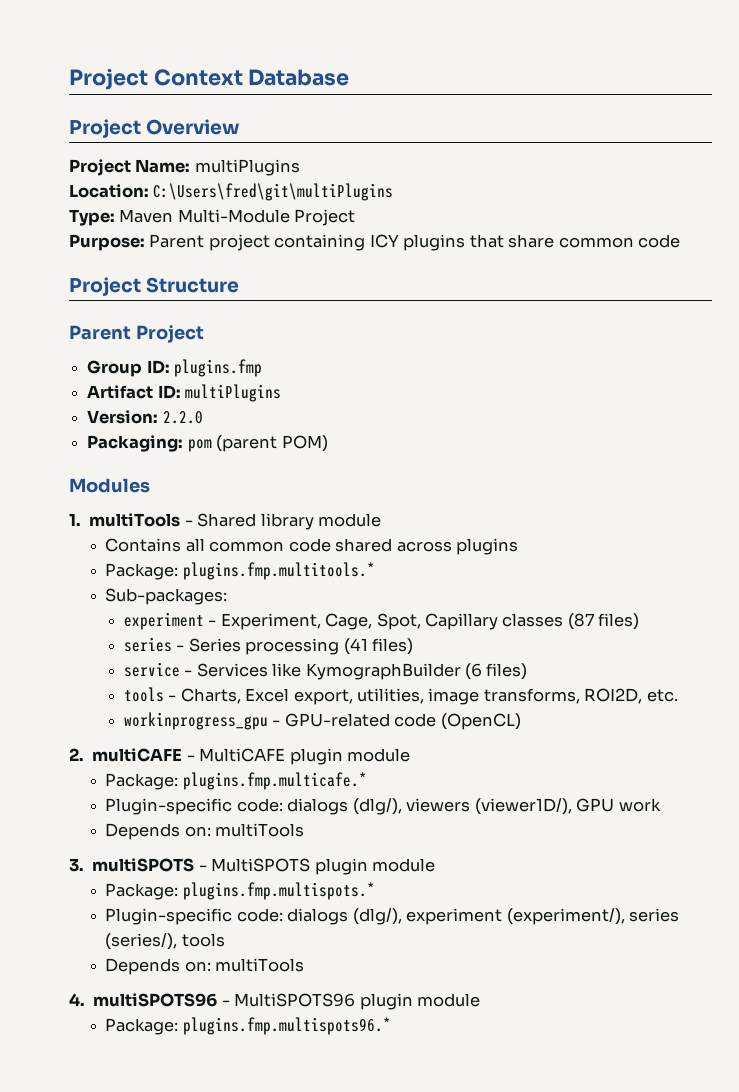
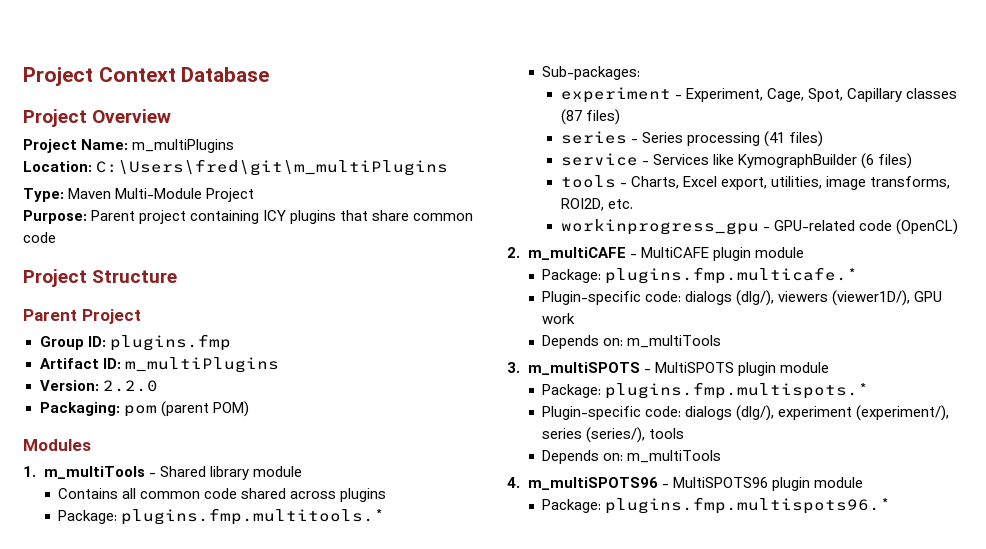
- Project Name: multiPlugins
+ Project Name: m_multiPlugins
- Location: C:\Users\fred\git\multiPlugins
+ Location: C:\Users\fred\git\m_multiPlugins
- Artifact ID: multiPlugins
+ Artifact ID: m_multiPlugins
- 1. multiTools - Shared library module
+ 1. m_multiTools - Shared library module
- 2. multiCAFE - MultiCAFE plugin module
+ 2. m_multiCAFE - MultiCAFE plugin module
  Plugin-specific code: dialogs (dlg/), viewers (viewer1D/), GPU work
- Depends on: multiTools
+ Depends on: m_multiTools
- 3. multiSPOTS - MultiSPOTS plugin module
+ 3. m_multiSPOTS - MultiSPOTS plugin module
  Plugin-specific code: dialogs (dlg/), experiment (experiment/), series (series/), tools
- Depends on: multiTools
+ Depends on: m_multiTools
- 4. multiSPOTS96 - MultiSPOTS96 plugin module
+ 4. m_multiSPOTS96 - MultiSPOTS96 plugin module

